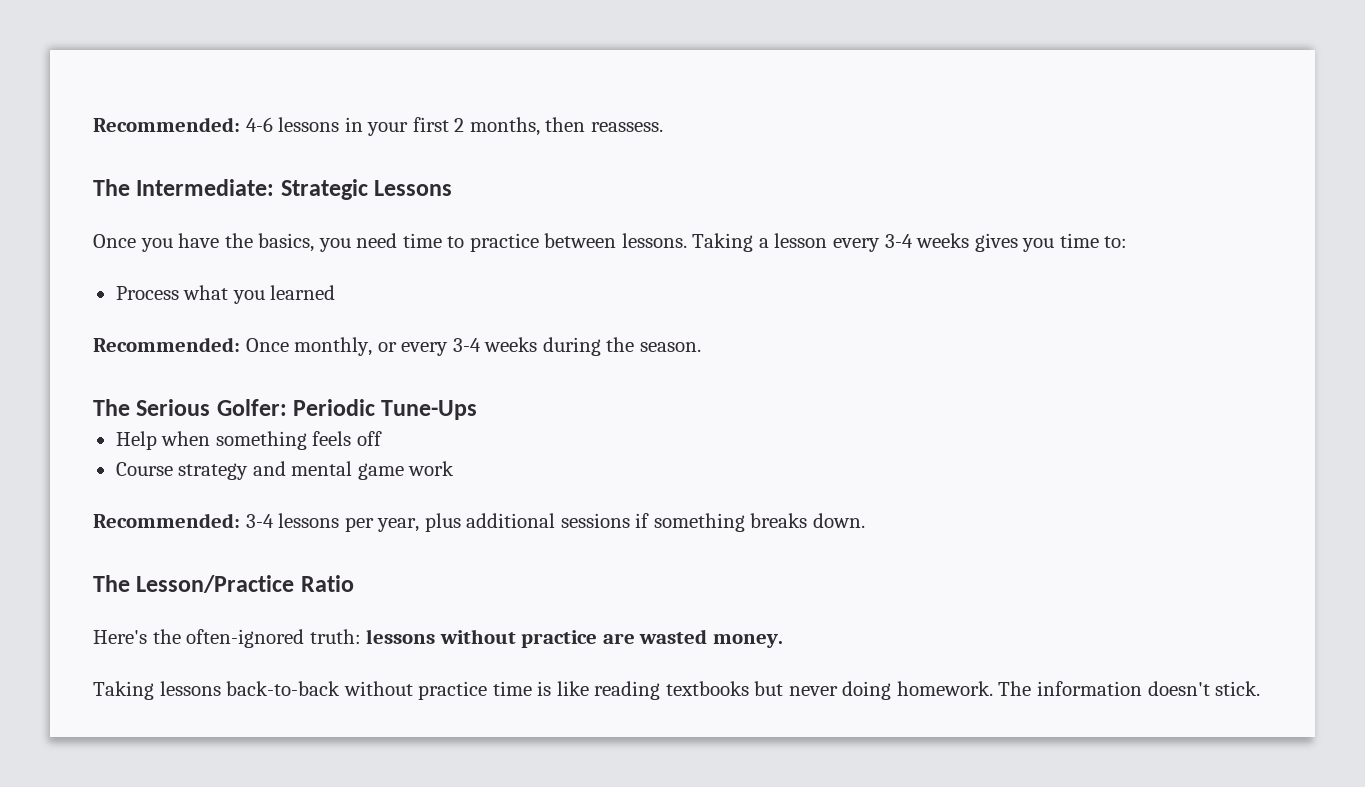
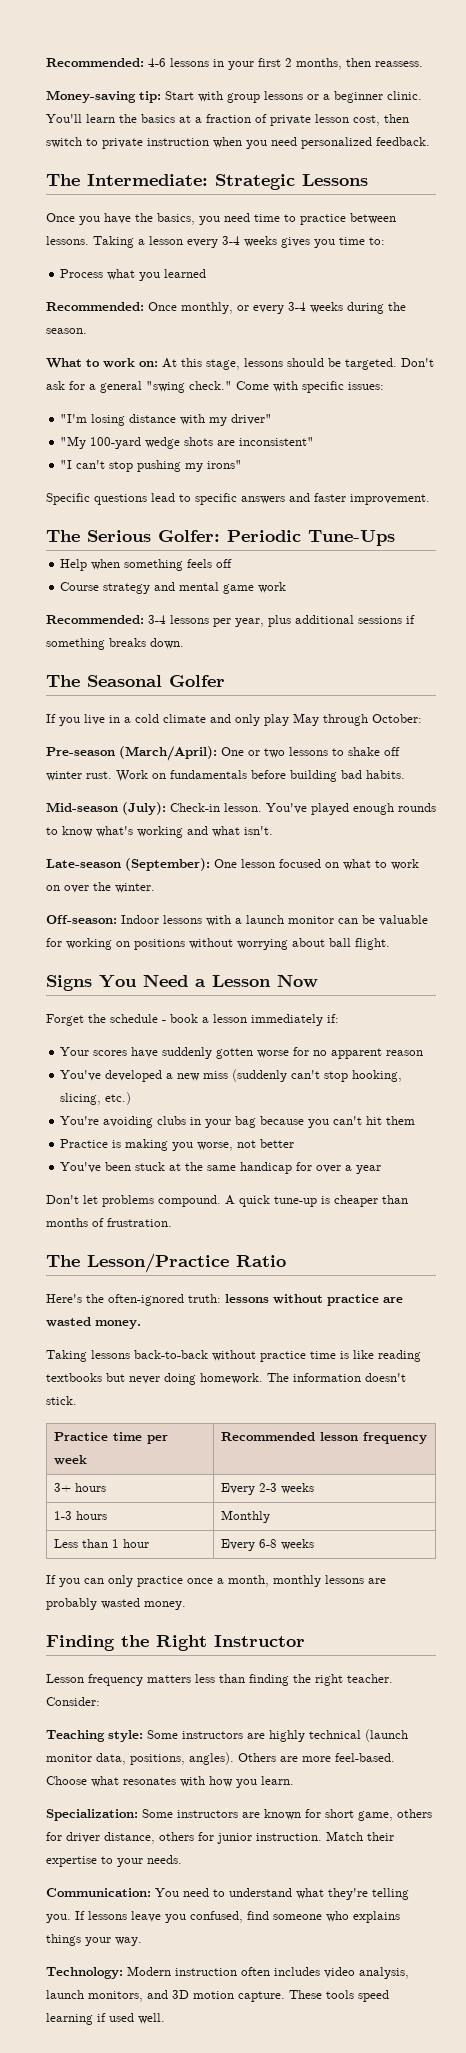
+ Money-saving tip: Start with group lessons or a beginner clinic. You'll learn the basics at a fraction of private lesson cost, then switch to private instruction when you need personalized feedback.
+ What to work on: At this stage, lessons should be targeted. Don't ask for a general "swing check." Come with specific issues:
+ "I'm losing distance with my driver"
+ "My 100-yard wedge shots are inconsistent"
+ "I can't stop pushing my irons"
+ Specific questions lead to specific answers and faster improvement.
+ The Seasonal Golfer
+ If you live in a cold climate and only play May through October:
+ Pre-season (March/April): One or two lessons to shake off winter rust. Work on fundamentals before building bad habits.
+ Mid-season (July): Check-in lesson. You've played enough rounds to know what's working and what isn't.
+ Late-season (September): One lesson focused on what to work on over the winter.
+ Off-season: Indoor lessons with a launch monitor can be valuable for working on positions without worrying about ball flight.
+ Signs You Need a Lesson Now
+ Forget the schedule - book a lesson immediately if:
+ Your scores have suddenly gotten worse for no apparent reason
+ You've developed a new miss (suddenly can't stop hooking, slicing, etc.)
+ You're avoiding clubs in your bag because you can't hit them
+ Practice is making you worse, not better
+ You've been stuck at the same handicap for over a year
+ Don't let problems compound. A quick tune-up is cheaper than months of frustration.
+ Practice time per week | Recommended lesson frequency
+ 3+ hours | Every 2-3 weeks
+ 1-3 hours | Monthly
+ Less than 1 hour | Every 6-8 weeks
+ If you can only practice once a month, monthly lessons are probably wasted money.
+ Finding the Right Instructor
+ Lesson frequency matters less than finding the right teacher. Consider:
+ Teaching style: Some instructors are highly technical (launch monitor data, positions, angles). Others are more feel-based. Choose what resonates with how you learn.
+ Specialization: Some instructors are known for short game, others for driver distance, others for junior instruction. Match their expertise to your needs.
+ Communication: You need to understand what they're telling you. If lessons leave you confused, find someone who explains things your way.
+ Technology: Modern instruction often includes video analysis, launch monitors, and 3D motion capture. These tools speed learning if used well.

